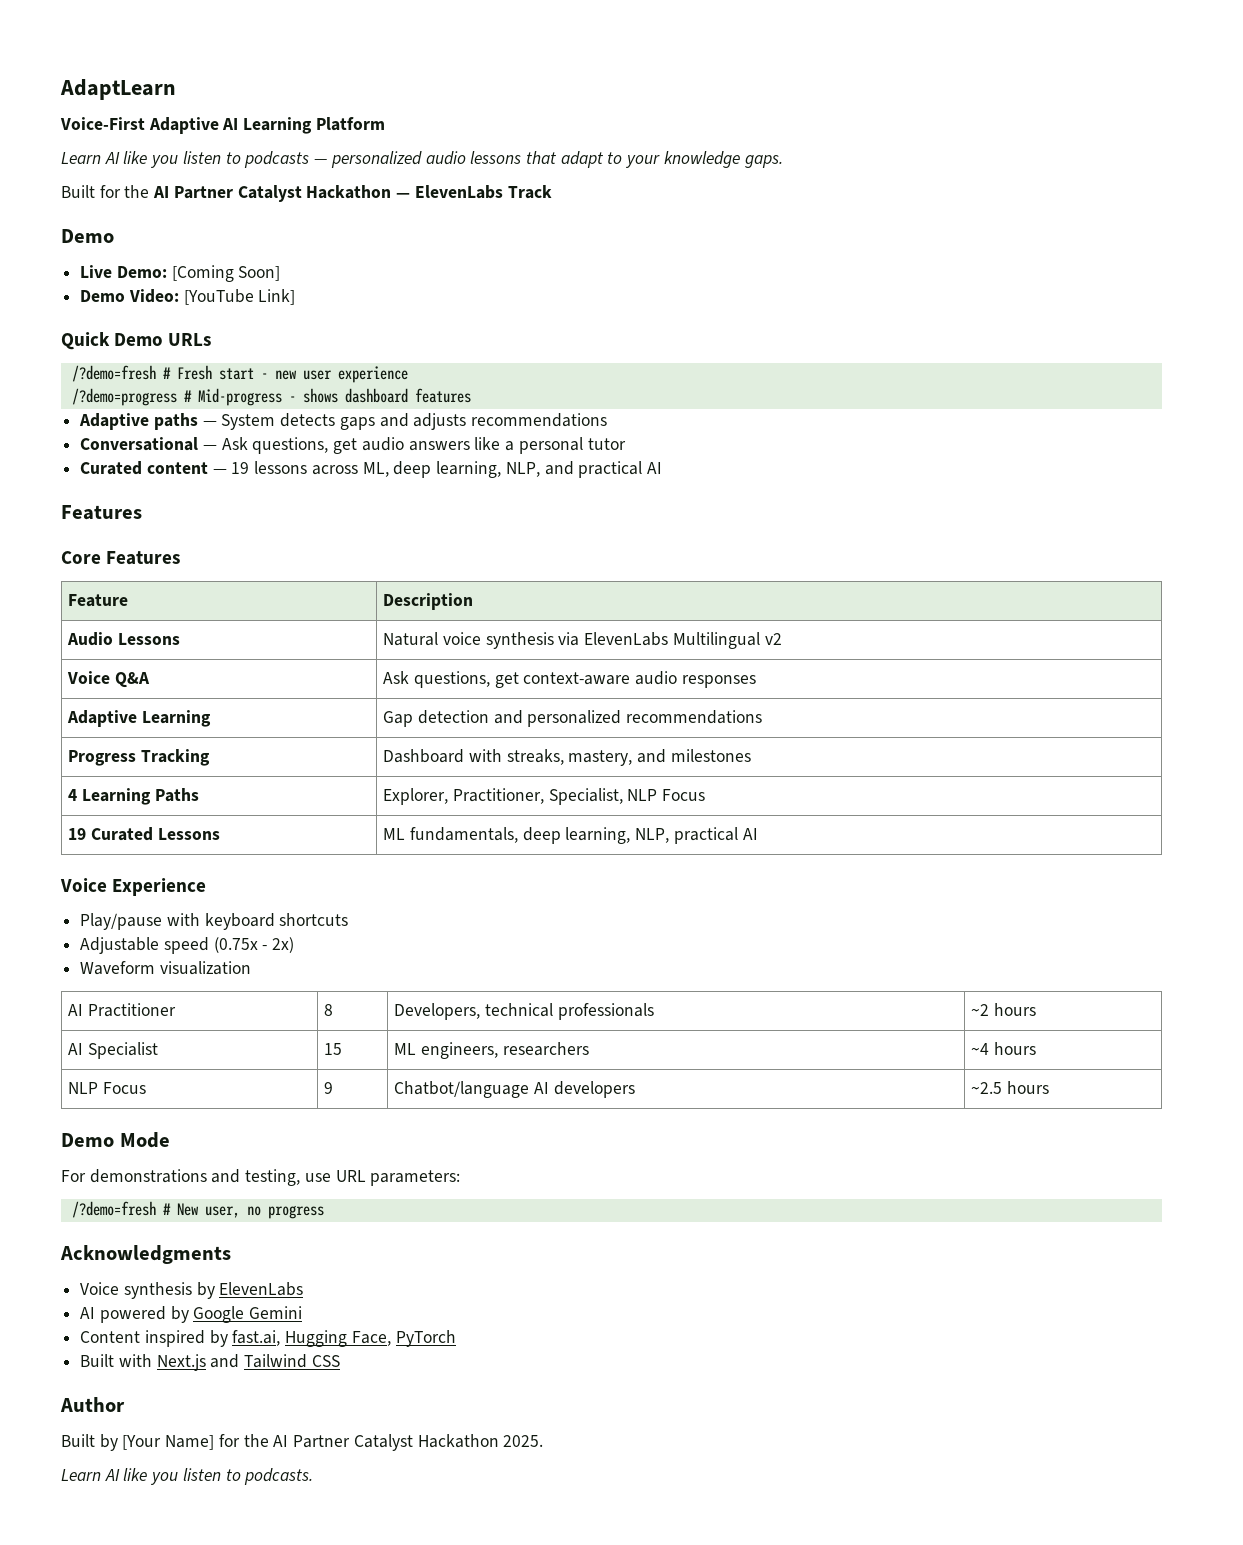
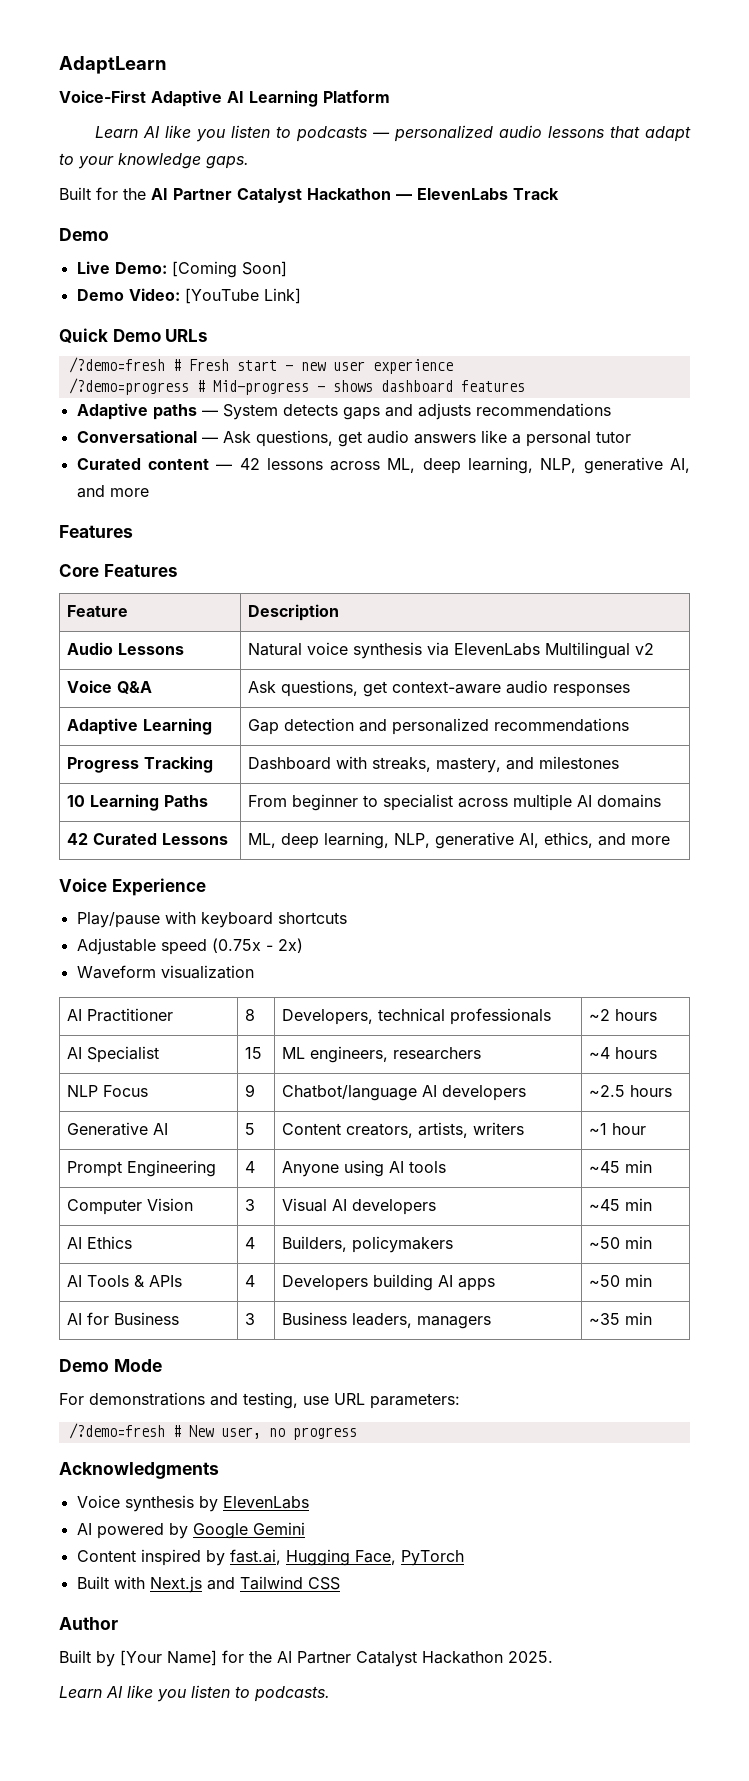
- Curated content — 19 lessons across ML, deep learning, NLP, and practical AI
+ Curated content — 42 lessons across ML, deep learning, NLP, generative AI, and more
- 4 Learning Paths | Explorer, Practitioner, Specialist, NLP Focus
- 19 Curated Lessons | ML fundamentals, deep learning, NLP, practical AI
+ 10 Learning Paths | From beginner to specialist across multiple AI domains
+ 42 Curated Lessons | ML, deep learning, NLP, generative AI, ethics, and more
+ Generative AI | 5 | Content creators, artists, writers | ~1 hour
+ Prompt Engineering | 4 | Anyone using AI tools | ~45 min
+ Computer Vision | 3 | Visual AI developers | ~45 min
+ AI Ethics | 4 | Builders, policymakers | ~50 min
+ AI Tools & APIs | 4 | Developers building AI apps | ~50 min
+ AI for Business | 3 | Business leaders, managers | ~35 min

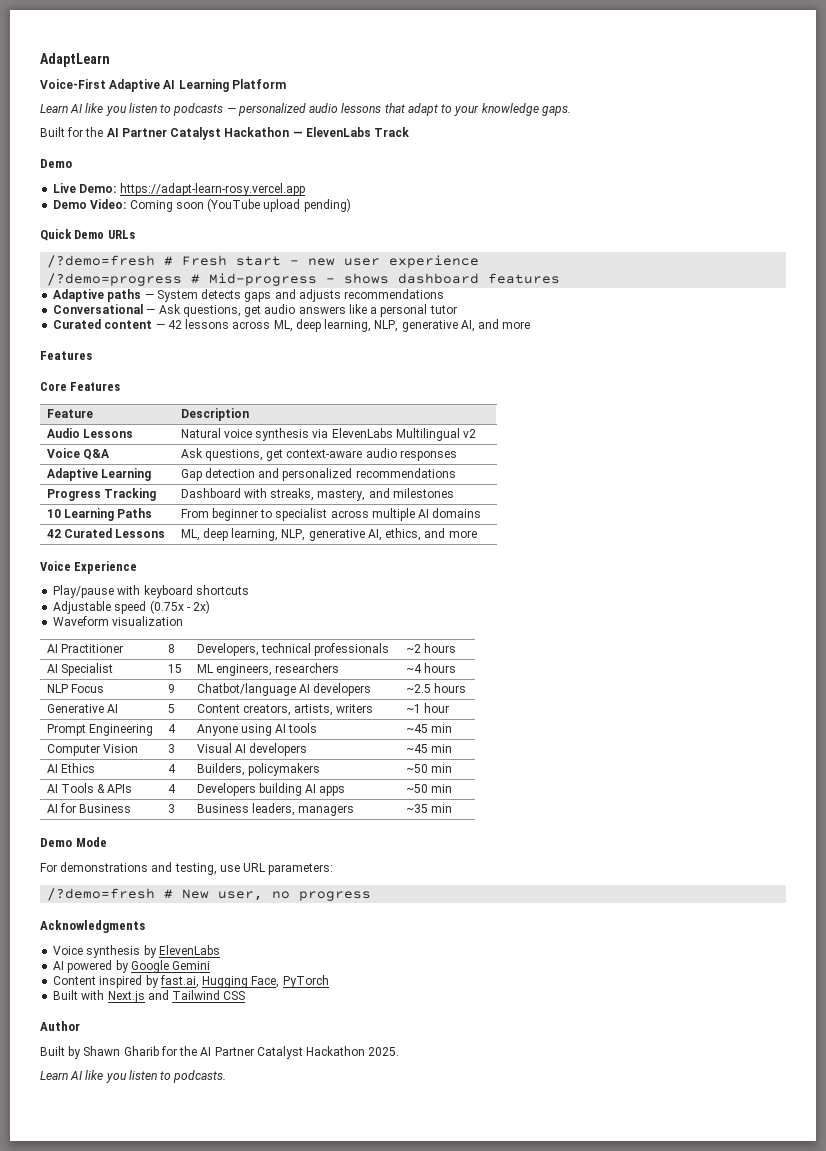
- Live Demo: [Coming Soon]
+ Live Demo: https://adapt-learn-rosy.vercel.app
- Demo Video: [YouTube Link]
+ Demo Video: Coming soon (YouTube upload pending)
- Built by [Your Name] for the AI Partner Catalyst Hackathon 2025.
+ Built by Shawn Gharib for the AI Partner Catalyst Hackathon 2025.

